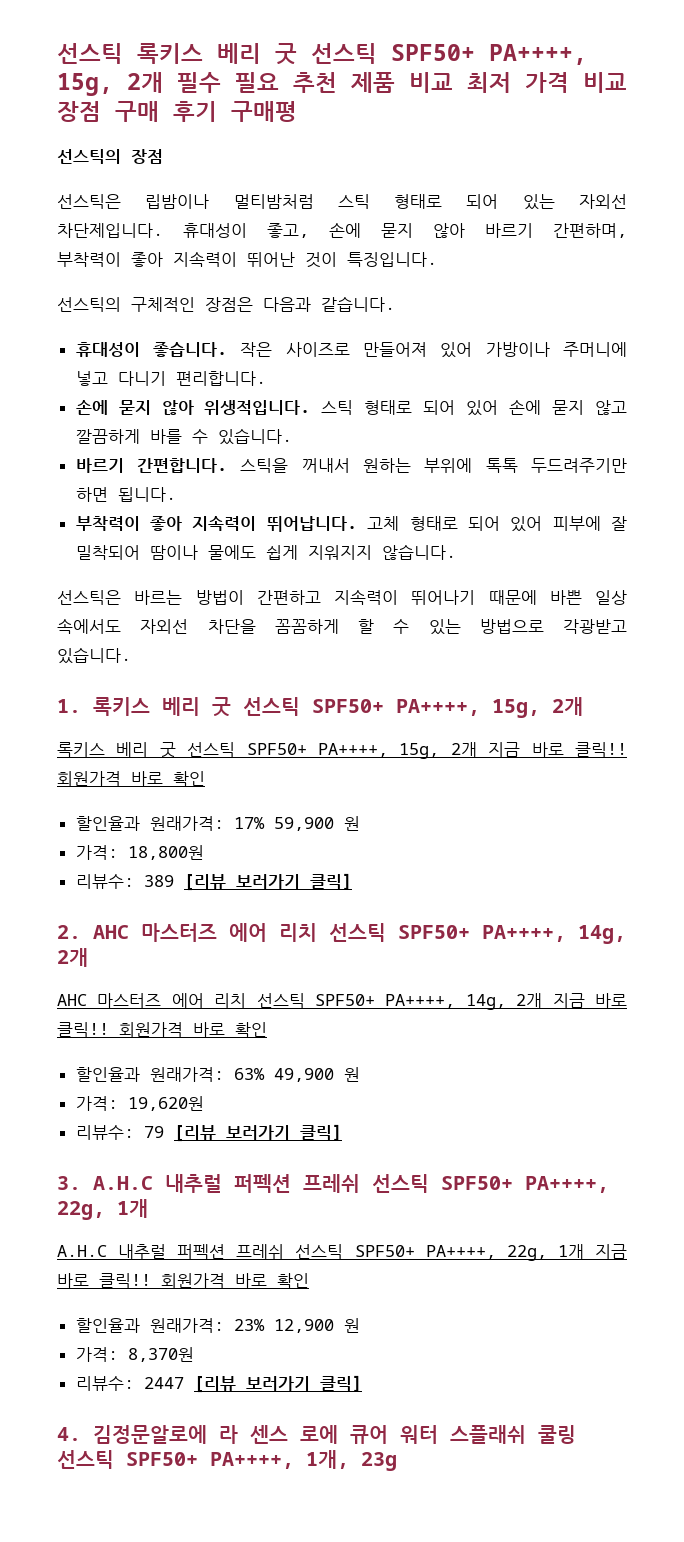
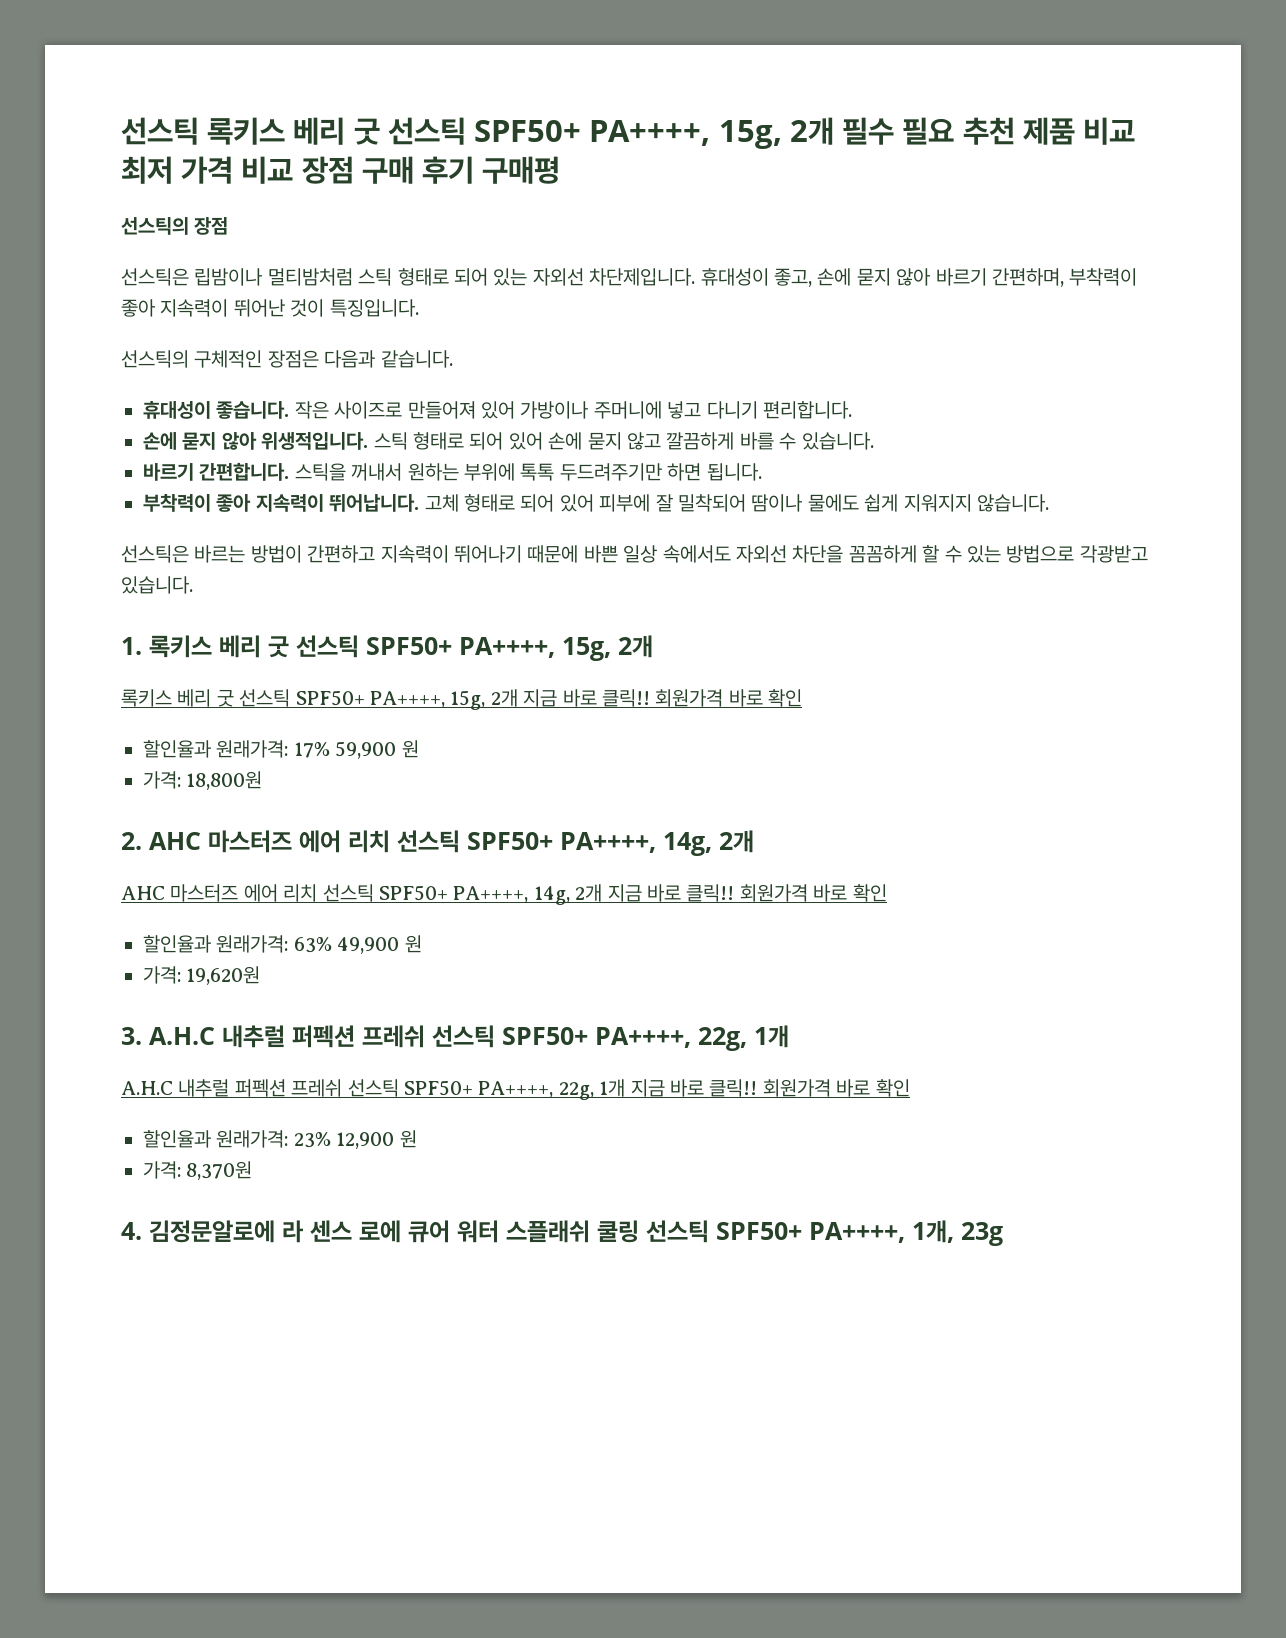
- 리뷰수: 389 [리뷰 보러가기 클릭]
- 리뷰수: 79 [리뷰 보러가기 클릭]
- 리뷰수: 2447 [리뷰 보러가기 클릭]

